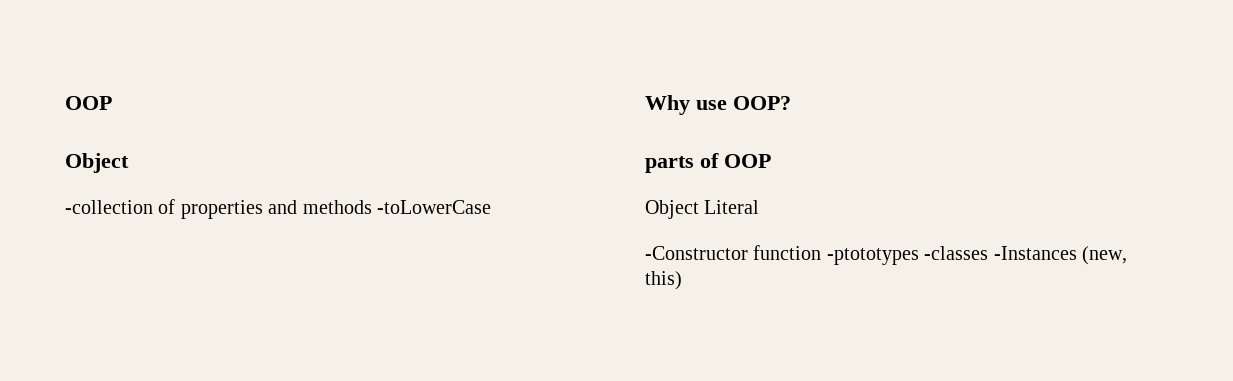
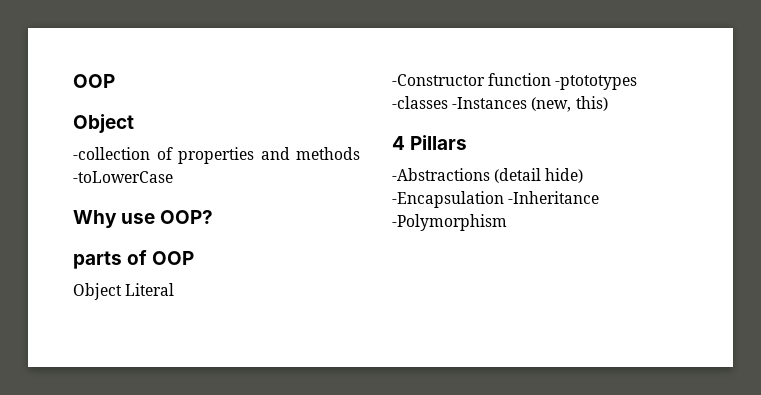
+ 4 Pillars
+ -Abstractions (detail hide) -Encapsulation -Inheritance -Polymorphism

